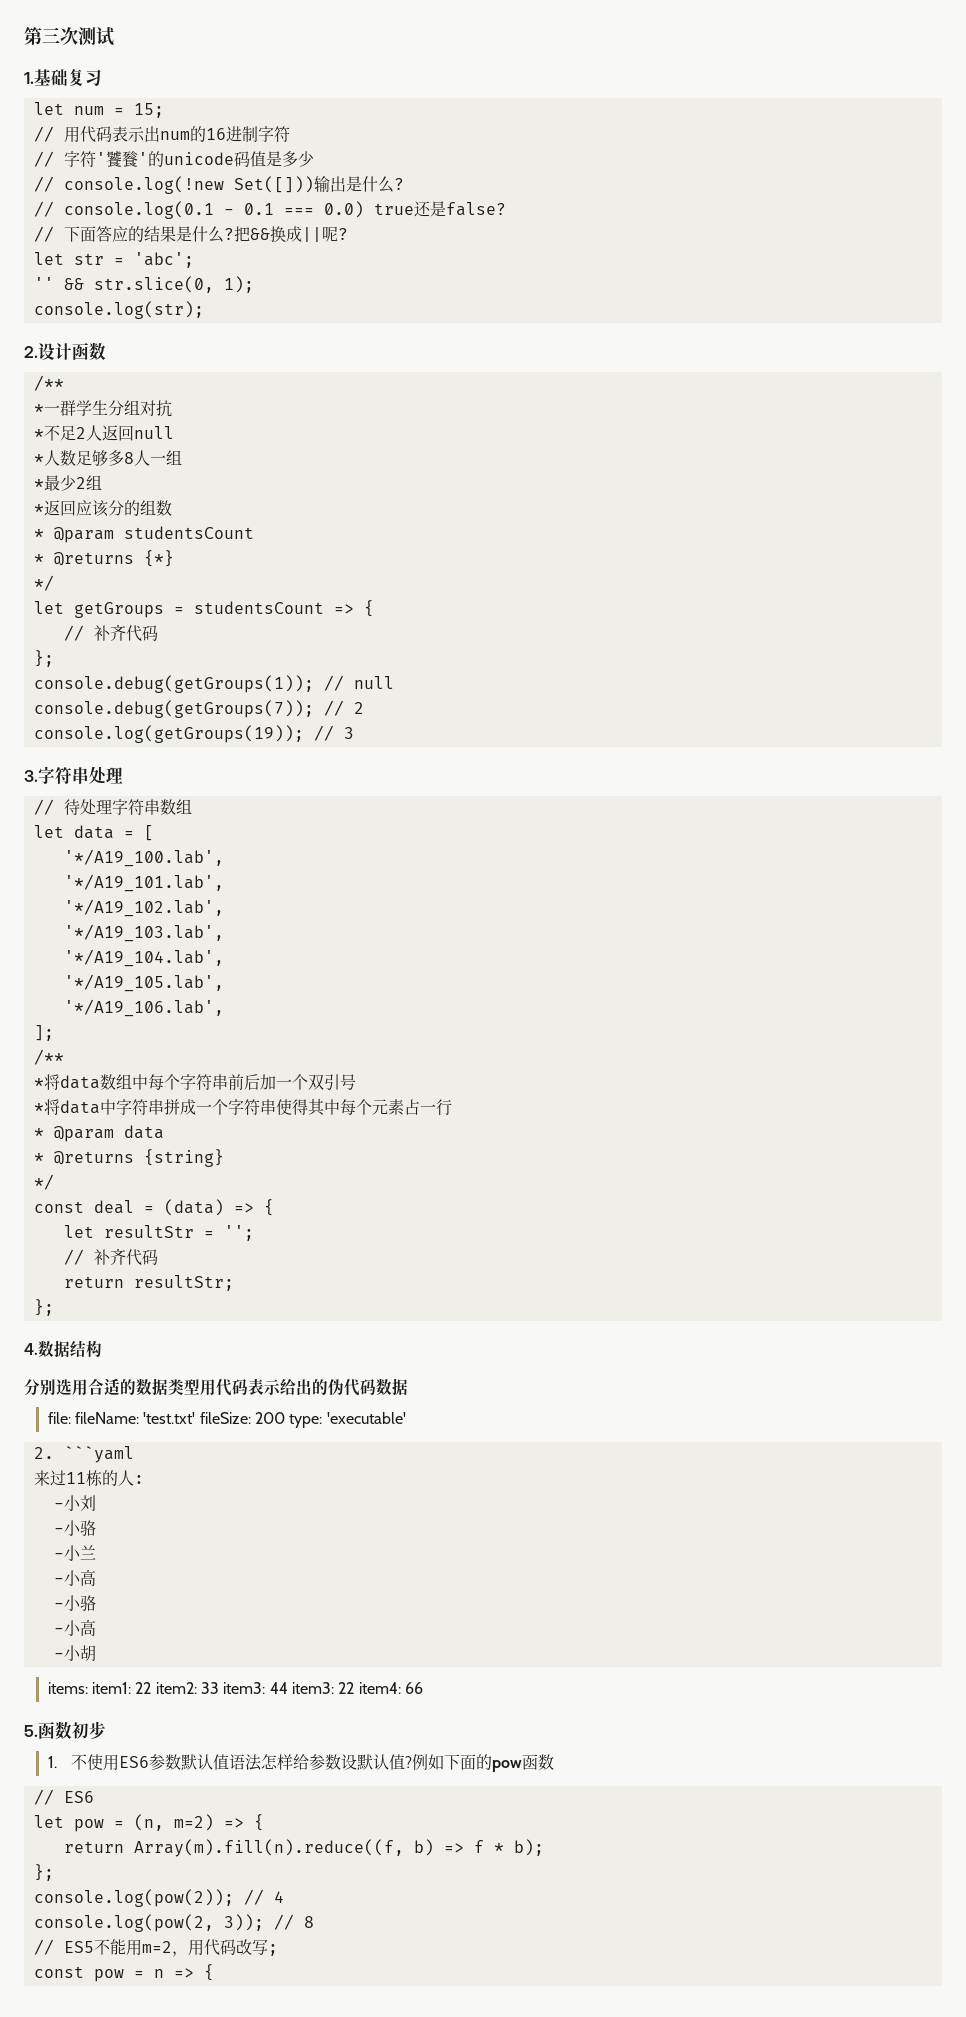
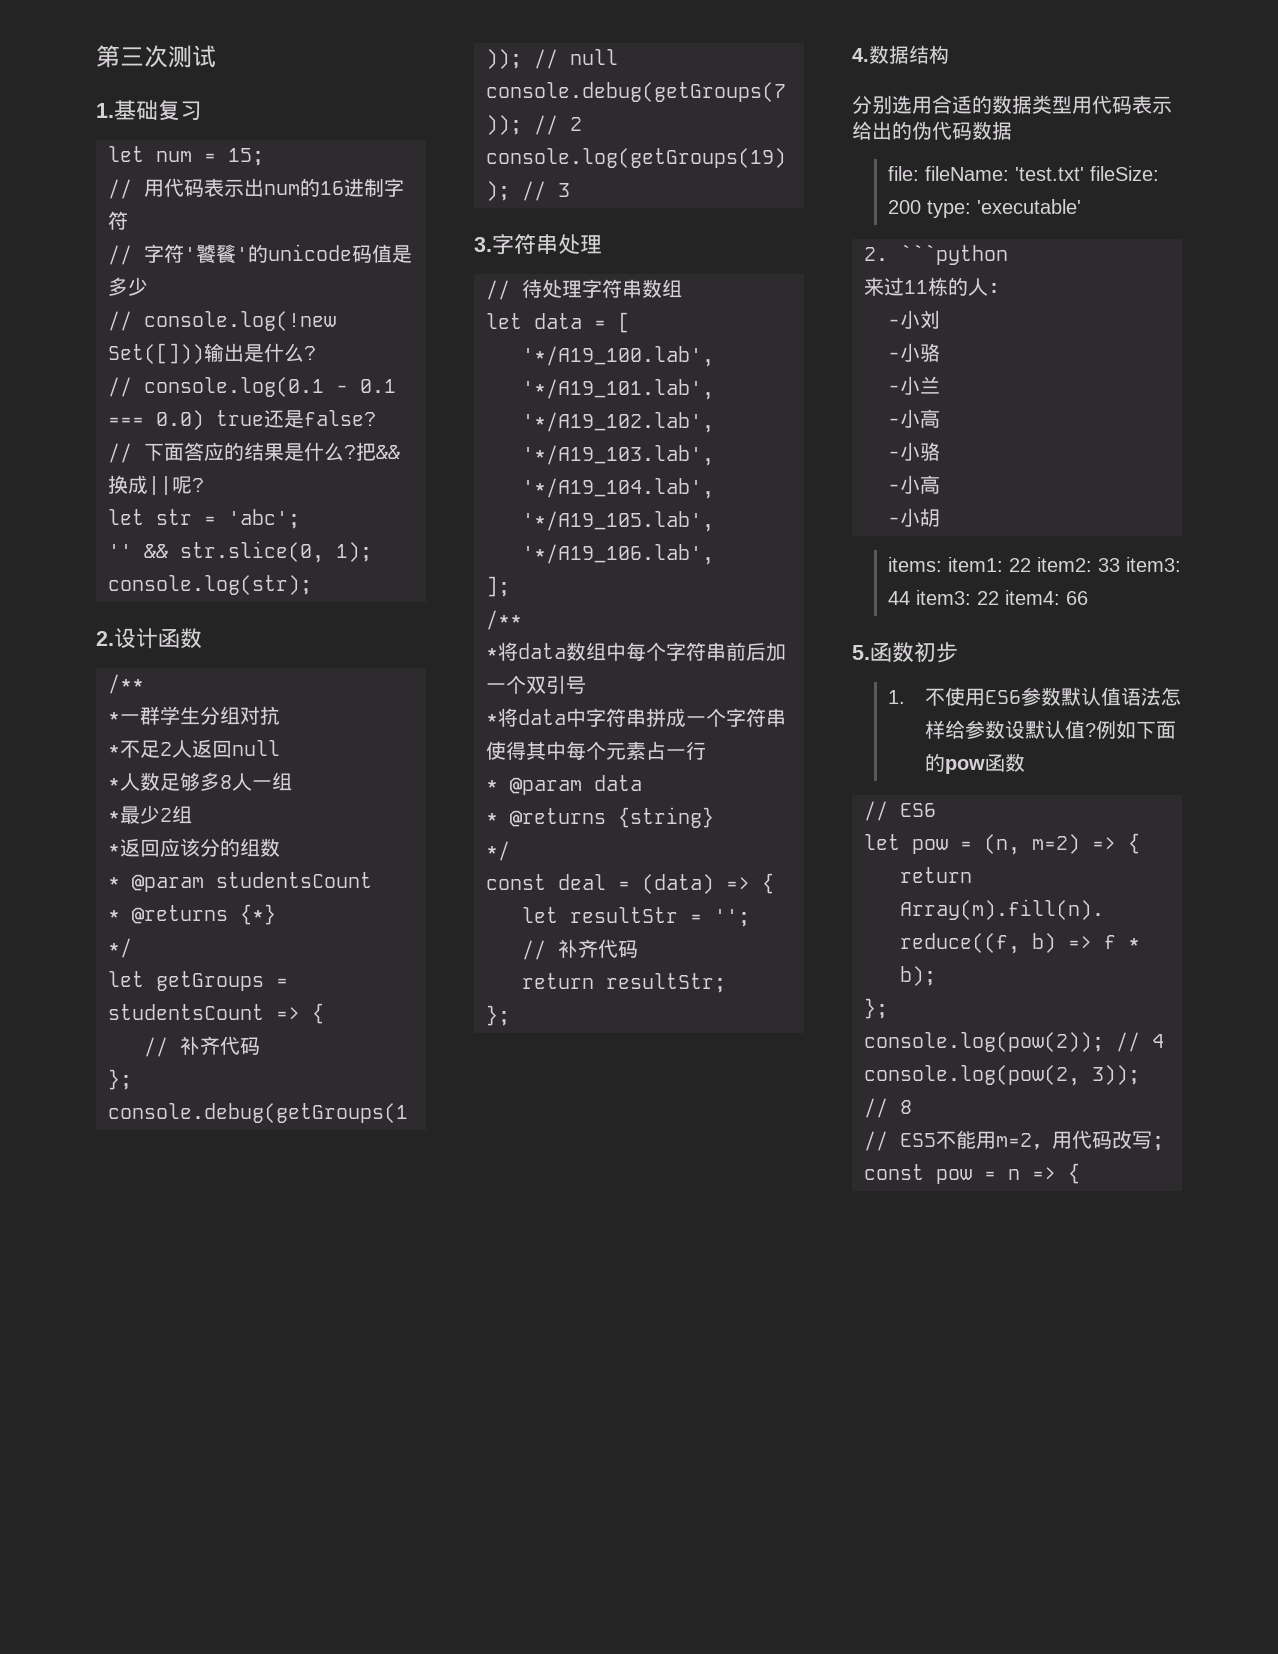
- 2. ```yaml
+ 2. ```python

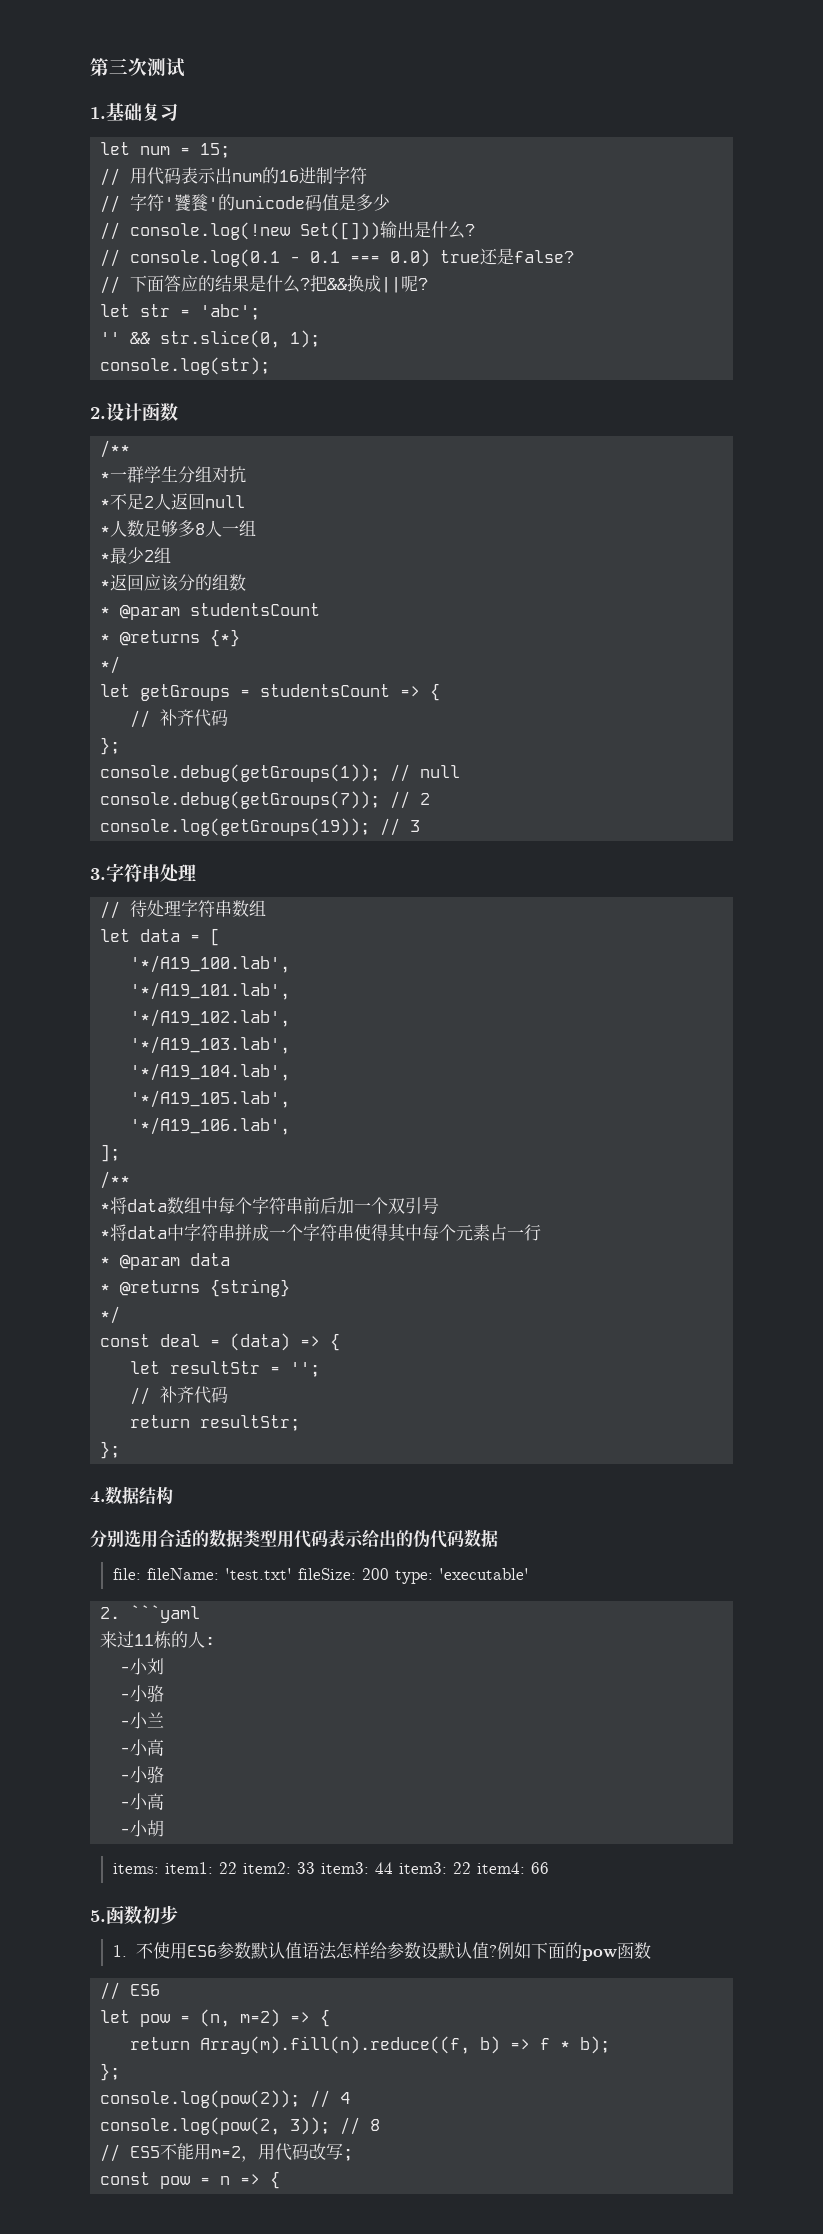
- 2. ```python
+ 2. ```yaml

